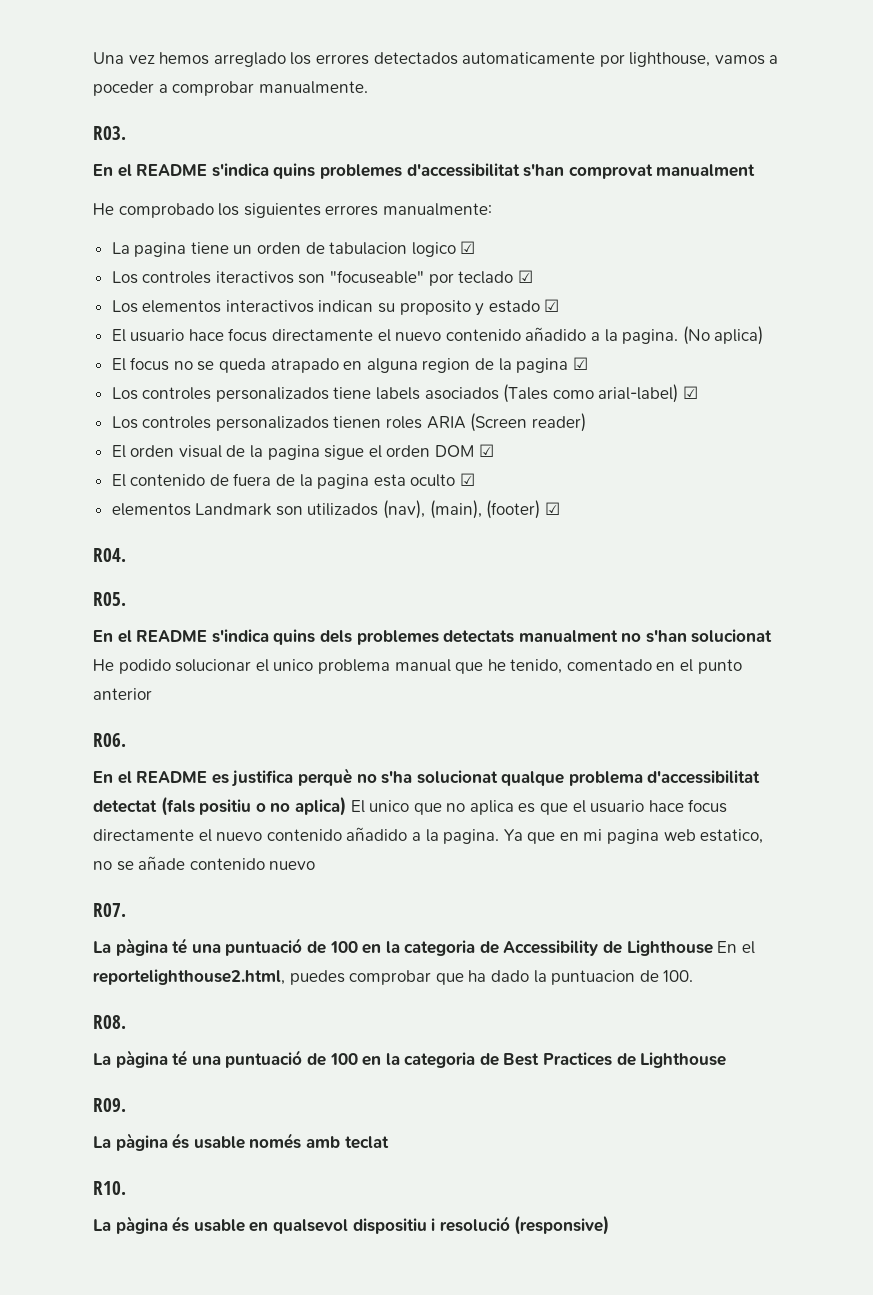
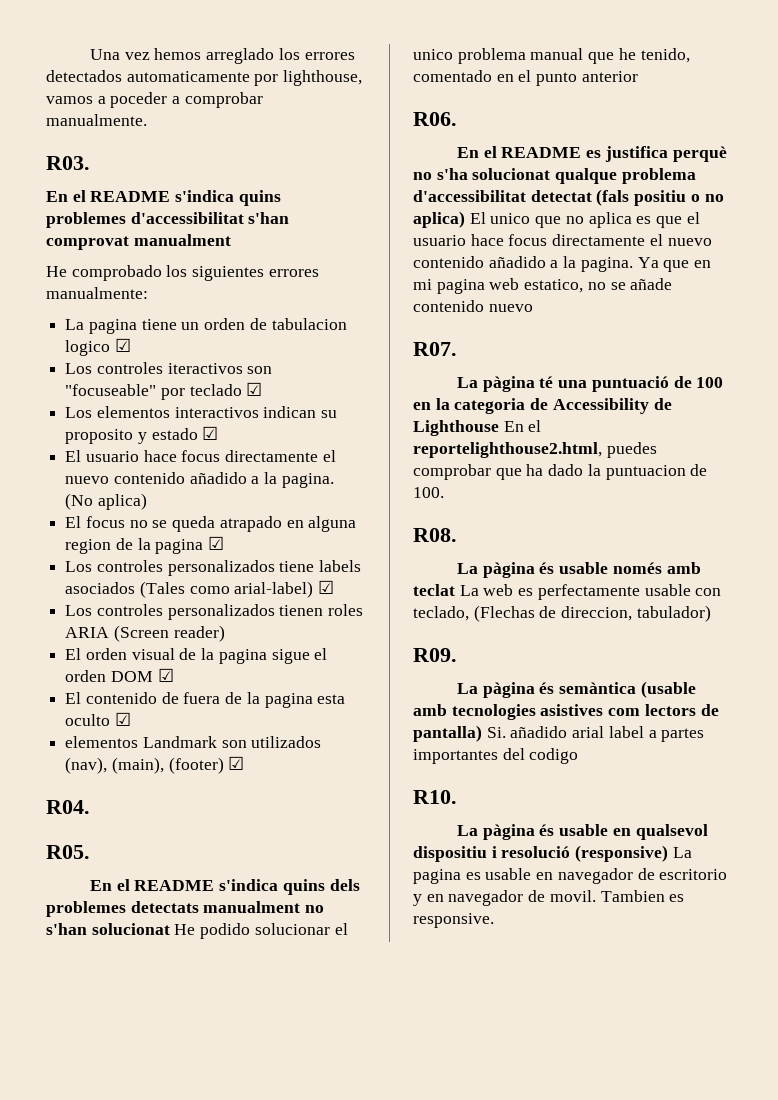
- La pàgina té una puntuació de 100 en la categoria de Best Practices de Lighthouse
+ La pàgina és usable només amb teclat La web es perfectamente usable con teclado, (Flechas de direccion, tabulador)
  R09.
- La pàgina és usable només amb teclat
+ La pàgina és semàntica (usable amb tecnologies asistives com lectors de pantalla) Si. añadido arial label a partes importantes del codigo
- La pàgina és usable en qualsevol dispositiu i resolució (responsive)
+ La pàgina és usable en qualsevol dispositiu i resolució (responsive) La pagina es usable en navegador de escritorio y en navegador de movil. Tambien es responsive.

